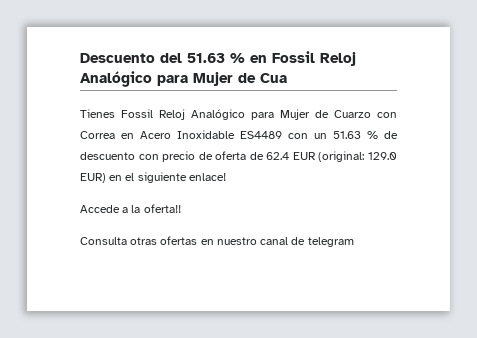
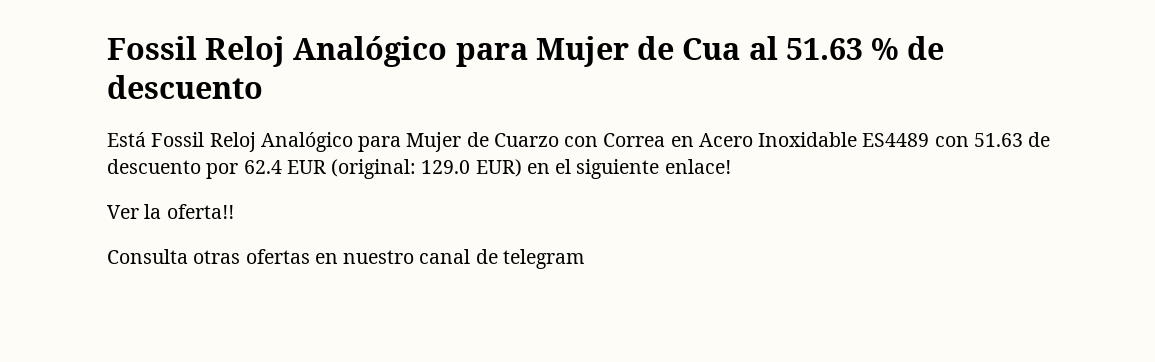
- Descuento del 51.63 % en Fossil Reloj Analógico para Mujer de Cua
- Tienes Fossil Reloj Analógico para Mujer de Cuarzo con Correa en Acero Inoxidable ES4489 con un 51.63 % de descuento con precio de oferta de 62.4 EUR (original: 129.0 EUR) en el siguiente enlace!
+ Fossil Reloj Analógico para Mujer de Cua al 51.63 % de descuento
+ Está Fossil Reloj Analógico para Mujer de Cuarzo con Correa en Acero Inoxidable ES4489 con 51.63 de descuento por 62.4 EUR (original: 129.0 EUR) en el siguiente enlace!
- Accede a la oferta!!
+ Ver la oferta!!

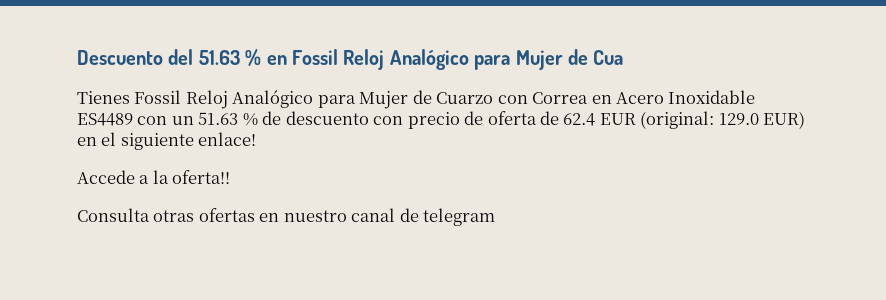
- Fossil Reloj Analógico para Mujer de Cua al 51.63 % de descuento
- Está Fossil Reloj Analógico para Mujer de Cuarzo con Correa en Acero Inoxidable ES4489 con 51.63 de descuento por 62.4 EUR (original: 129.0 EUR) en el siguiente enlace!
+ Descuento del 51.63 % en Fossil Reloj Analógico para Mujer de Cua
+ Tienes Fossil Reloj Analógico para Mujer de Cuarzo con Correa en Acero Inoxidable ES4489 con un 51.63 % de descuento con precio de oferta de 62.4 EUR (original: 129.0 EUR) en el siguiente enlace!
- Ver la oferta!!
+ Accede a la oferta!!

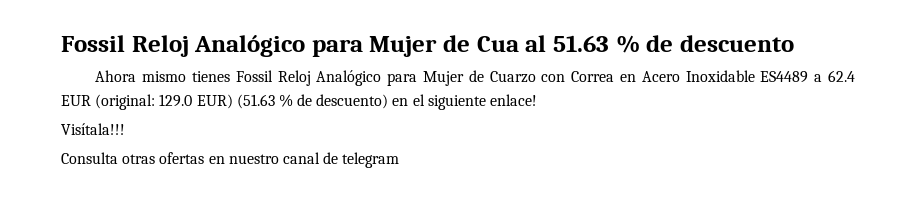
- Descuento del 51.63 % en Fossil Reloj Analógico para Mujer de Cua
- Tienes Fossil Reloj Analógico para Mujer de Cuarzo con Correa en Acero Inoxidable ES4489 con un 51.63 % de descuento con precio de oferta de 62.4 EUR (original: 129.0 EUR) en el siguiente enlace!
+ Fossil Reloj Analógico para Mujer de Cua al 51.63 % de descuento
+ Ahora mismo tienes Fossil Reloj Analógico para Mujer de Cuarzo con Correa en Acero Inoxidable ES4489 a 62.4 EUR (original: 129.0 EUR) (51.63 % de descuento) en el siguiente enlace!
- Accede a la oferta!!
+ Visítala!!!

